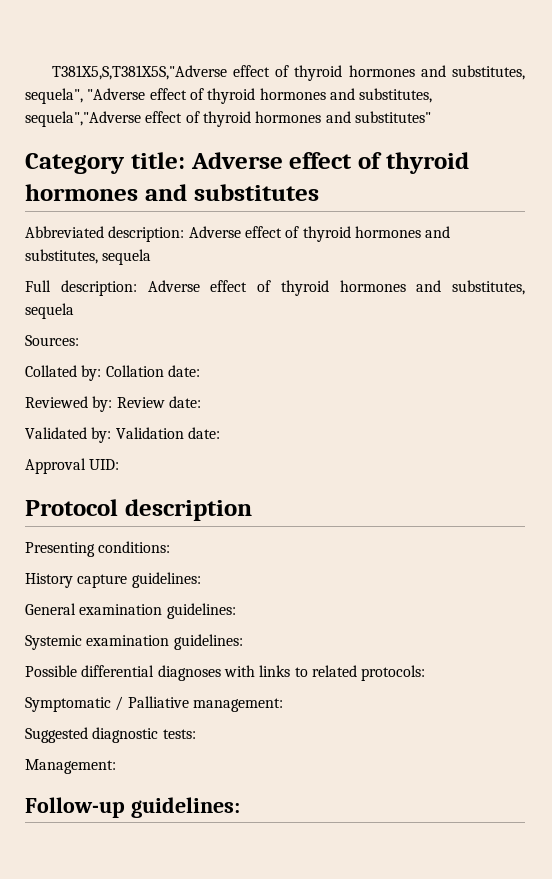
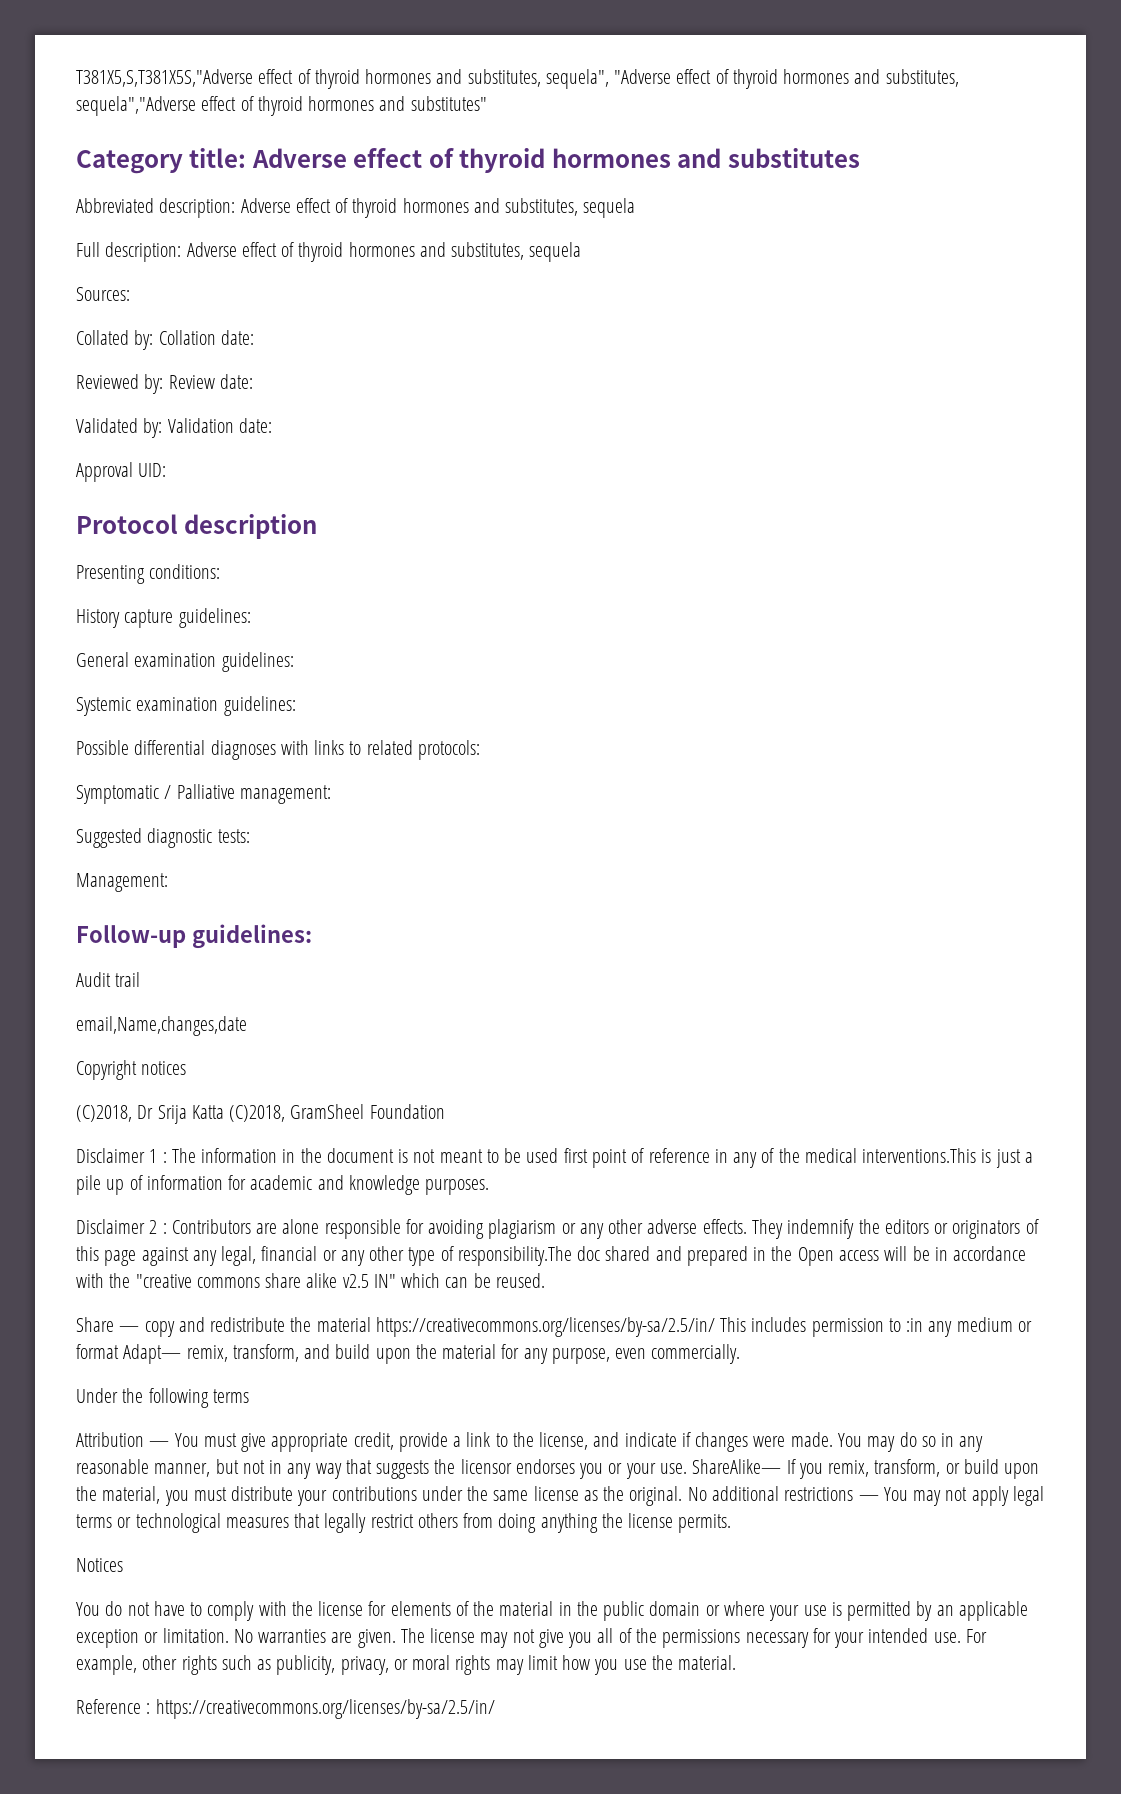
+ Audit trail
+ email,Name,changes,date
+ Copyright notices
+ (C)2018, Dr Srija Katta (C)2018, GramSheel Foundation
+ Disclaimer 1 : The information in the document is not meant to be used first point of reference in any of the medical interventions.This is just a pile up of information for academic and knowledge purposes.
+ Disclaimer 2 : Contributors are alone responsible for avoiding plagiarism or any other adverse effects. They indemnify the editors or originators of this page against any legal, financial or any other type of responsibility.The doc shared and prepared in the Open access will be in accordance with the "creative commons share alike v2.5 IN" which can be reused.
+ Share — copy and redistribute the material https://creativecommons.org/licenses/by-sa/2.5/in/ This includes permission to :in any medium or format Adapt— remix, transform, and build upon the material for any purpose, even commercially.
+ Under the following terms
+ Attribution — You must give appropriate credit, provide a link to the license, and indicate if changes were made. You may do so in any reasonable manner, but not in any way that suggests the licensor endorses you or your use. ShareAlike— If you remix, transform, or build upon the material, you must distribute your contributions under the same license as the original. No additional restrictions — You may not apply legal terms or technological measures that legally restrict others from doing anything the license permits.
+ Notices
+ You do not have to comply with the license for elements of the material in the public domain or where your use is permitted by an applicable exception or limitation. No warranties are given. The license may not give you all of the permissions necessary for your intended use. For example, other rights such as publicity, privacy, or moral rights may limit how you use the material.
+ Reference : https://creativecommons.org/licenses/by-sa/2.5/in/

